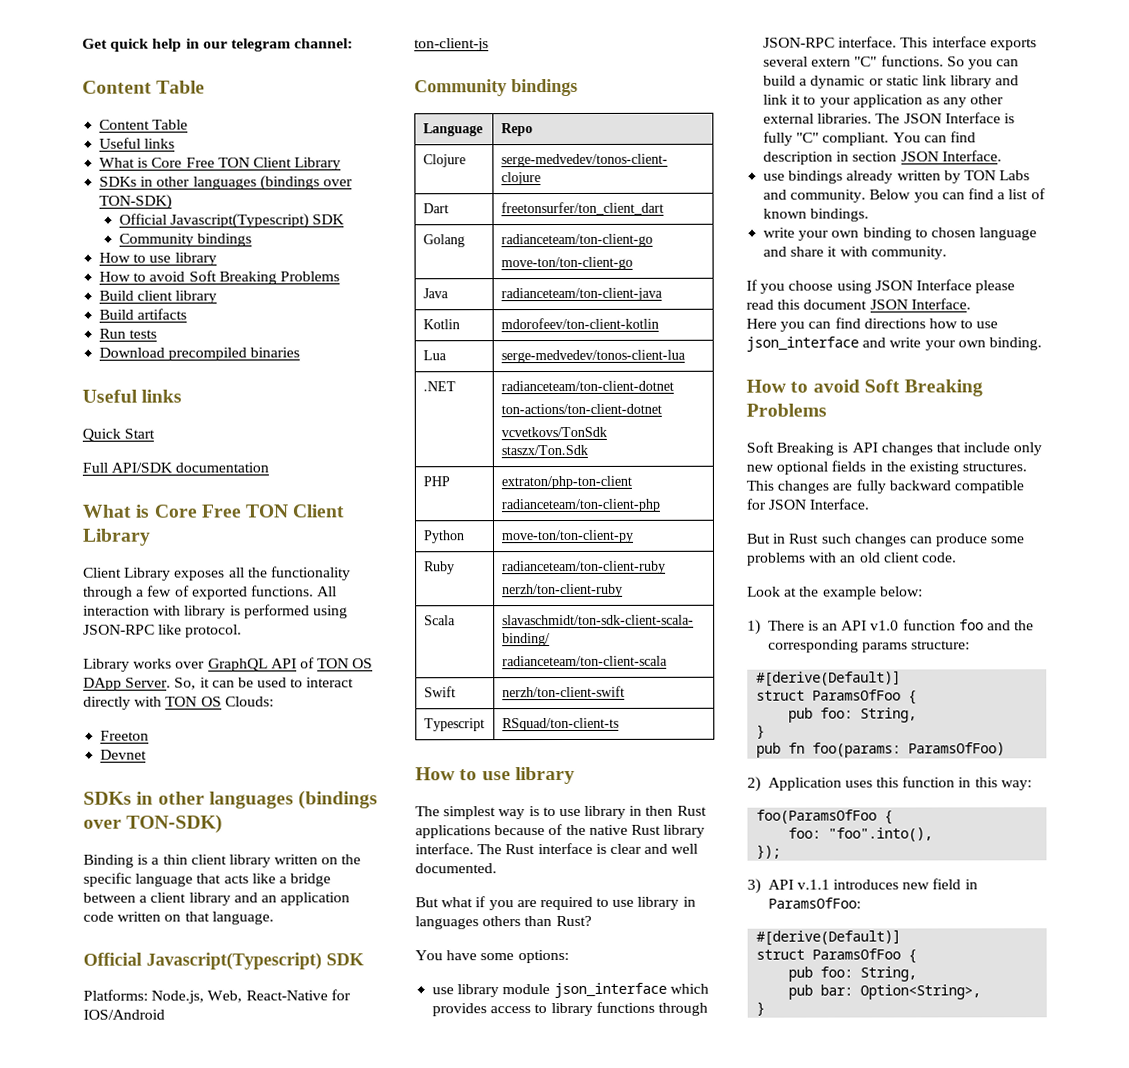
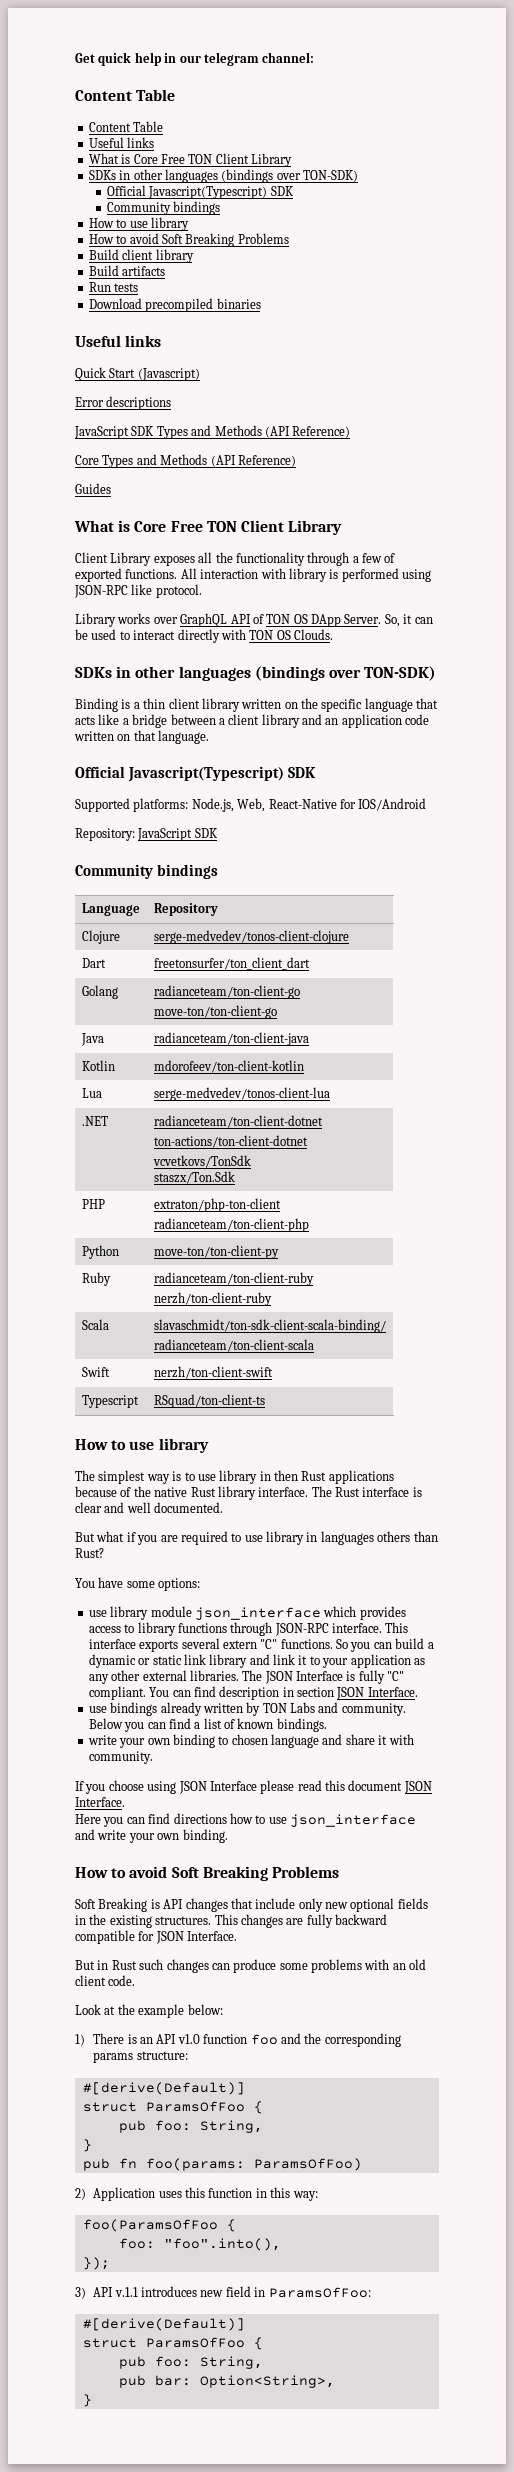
- Quick Start
- Full API/SDK documentation
+ Quick Start (Javascript)
+ Error descriptions
+ JavaScript SDK Types and Methods (API Reference)
+ Core Types and Methods (API Reference)
+ Guides
- So, it can be used to interact directly with TON OS Clouds:
- Freeton
- Devnet
+ So, it can be used to interact directly with TON OS Clouds.
- Platforms: Node.js, Web, React-Native for IOS/Android
+ Supported platforms: Node.js, Web, React-Native for IOS/Android
- ton-client-js
+ Repository: JavaScript SDK
- Language | Repo
+ Language | Repository

